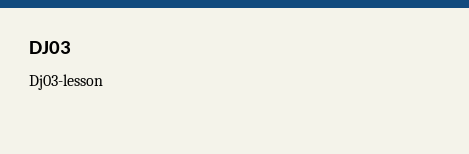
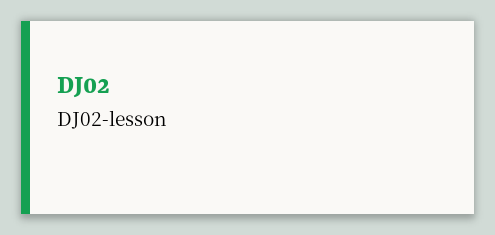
- DJ03
- Dj03-lesson
+ DJ02
+ DJ02-lesson

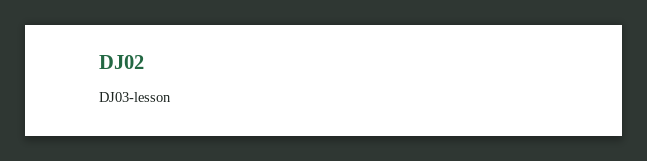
- DJ02-lesson
+ DJ03-lesson

